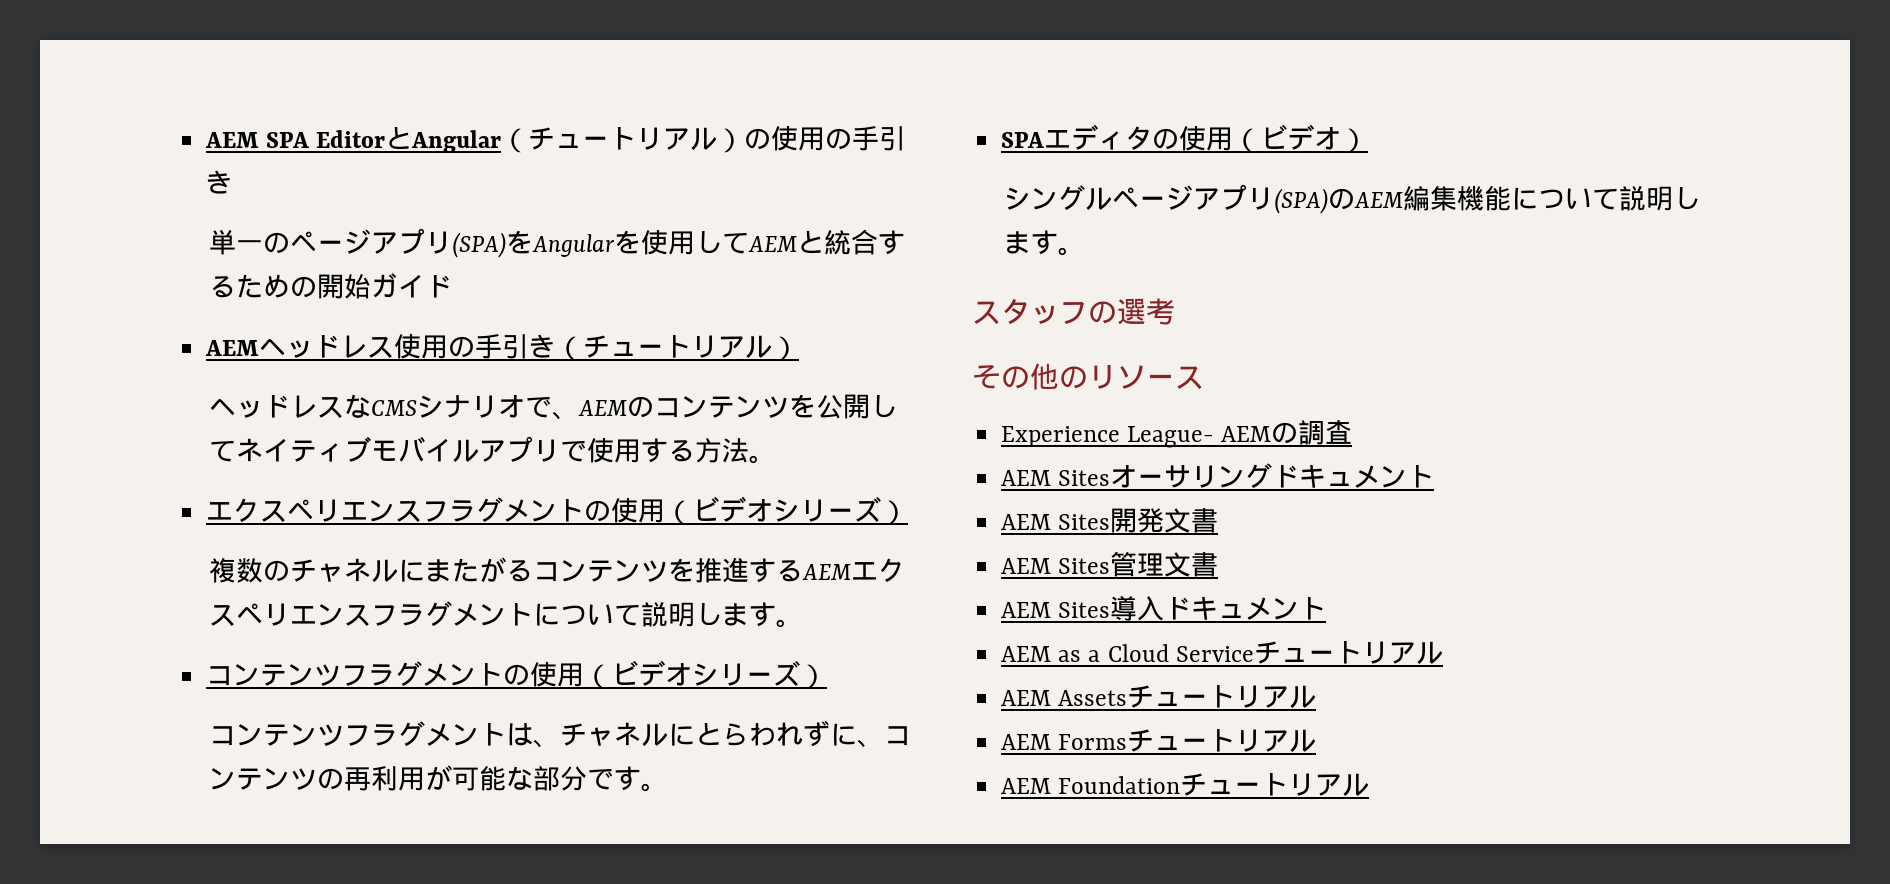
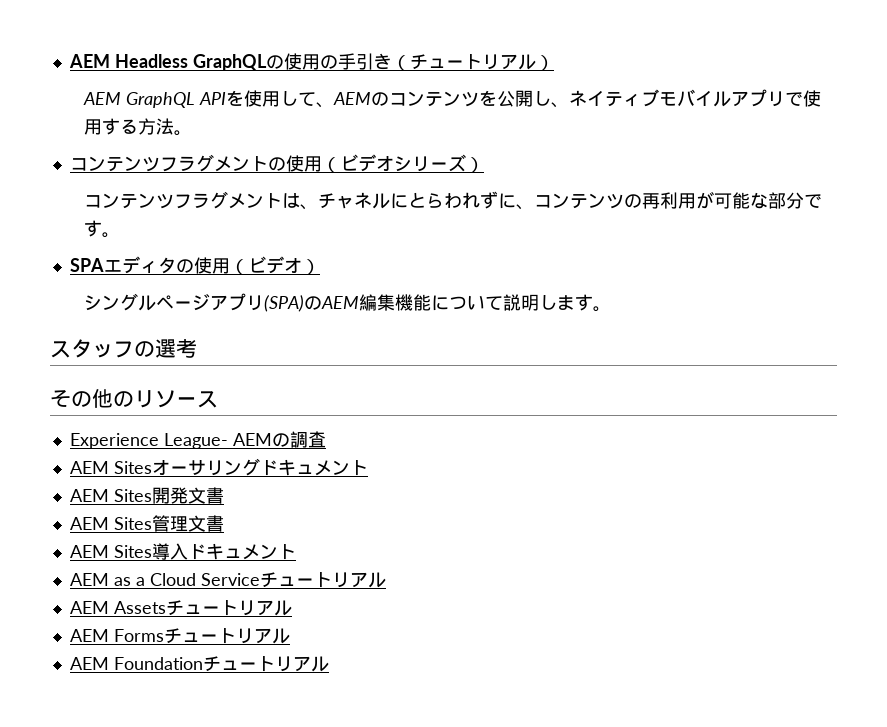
- AEM SPA EditorとAngular（チュートリアル）の使用の手引き
- 単一のページアプリ(SPA)をAngularを使用してAEMと統合するための開始ガイド
- AEMヘッドレス使用の手引き（チュートリアル）
+ AEM Headless GraphQLの使用の手引き（チュートリアル）
- ヘッドレスなCMSシナリオで、AEMのコンテンツを公開してネイティブモバイルアプリで使用する方法。
+ AEM GraphQL APIを使用して、AEMのコンテンツを公開し、ネイティブモバイルアプリで使用する方法。
- エクスペリエンスフラグメントの使用（ビデオシリーズ）
- 複数のチャネルにまたがるコンテンツを推進するAEMエクスペリエンスフラグメントについて説明します。

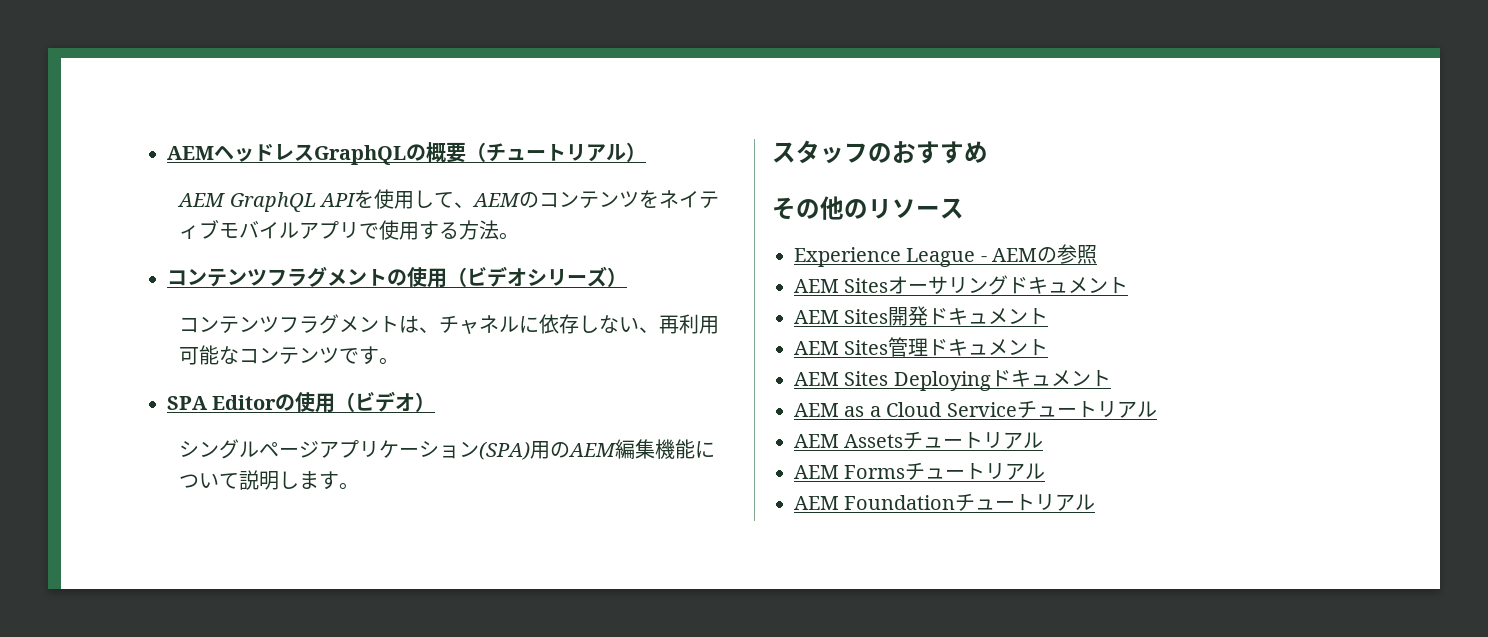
- AEM Headless GraphQLの使用の手引き（チュートリアル）
+ AEMヘッドレスGraphQLの概要（チュートリアル）
- AEM GraphQL APIを使用して、AEMのコンテンツを公開し、ネイティブモバイルアプリで使用する方法。
+ AEM GraphQL APIを使用して、AEMのコンテンツをネイティブモバイルアプリで使用する方法。
- コンテンツフラグメントは、チャネルにとらわれずに、コンテンツの再利用が可能な部分です。
+ コンテンツフラグメントは、チャネルに依存しない、再利用可能なコンテンツです。
- SPAエディタの使用（ビデオ）
+ SPA Editorの使用（ビデオ）
- シングルページアプリ(SPA)のAEM編集機能について説明します。
+ シングルページアプリケーション(SPA)用のAEM編集機能について説明します。
- スタッフの選考
+ スタッフのおすすめ
- Experience League- AEMの調査
+ Experience League - AEMの参照
- AEM Sites開発文書
+ AEM Sites開発ドキュメント
- AEM Sites管理文書
- AEM Sites導入ドキュメント
+ AEM Sites管理ドキュメント
+ AEM Sites Deployingドキュメント

